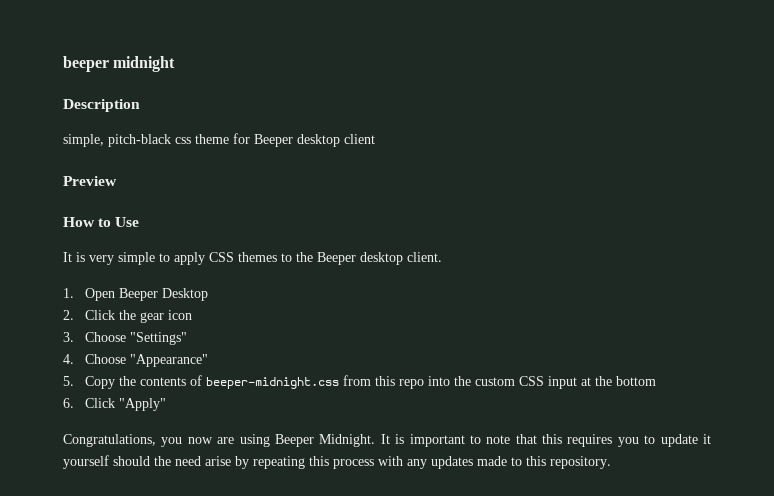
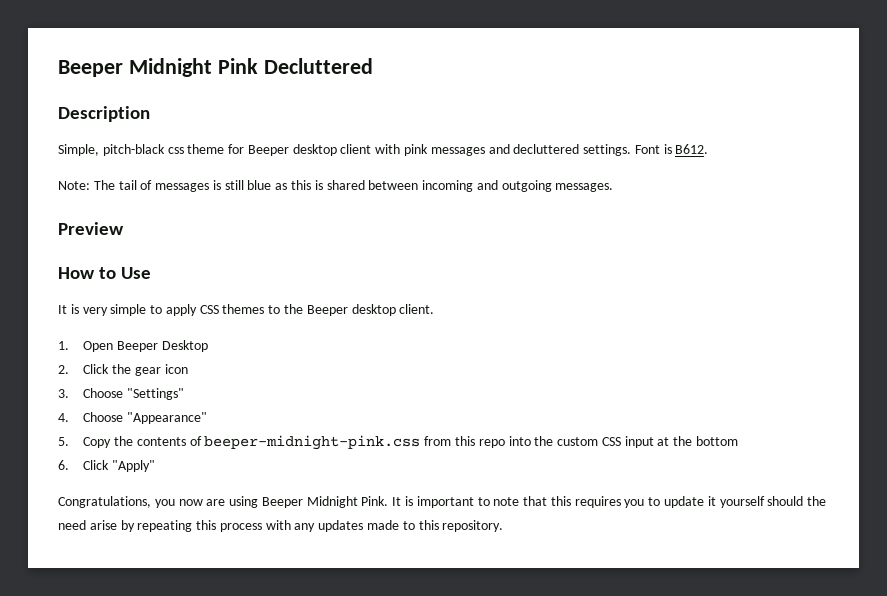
- beeper midnight
+ Beeper Midnight Pink Decluttered
- simple, pitch-black css theme for Beeper desktop client
+ Simple, pitch-black css theme for Beeper desktop client with pink messages and decluttered settings. Font is B612.
+ Note: The tail of messages is still blue as this is shared between incoming and outgoing messages.
- 5. Copy the contents of beeper-midnight.css from this repo into the custom CSS input at the bottom
+ 5. Copy the contents of beeper-midnight-pink.css from this repo into the custom CSS input at the bottom
- Congratulations, you now are using Beeper Midnight.
+ Congratulations, you now are using Beeper Midnight Pink.

